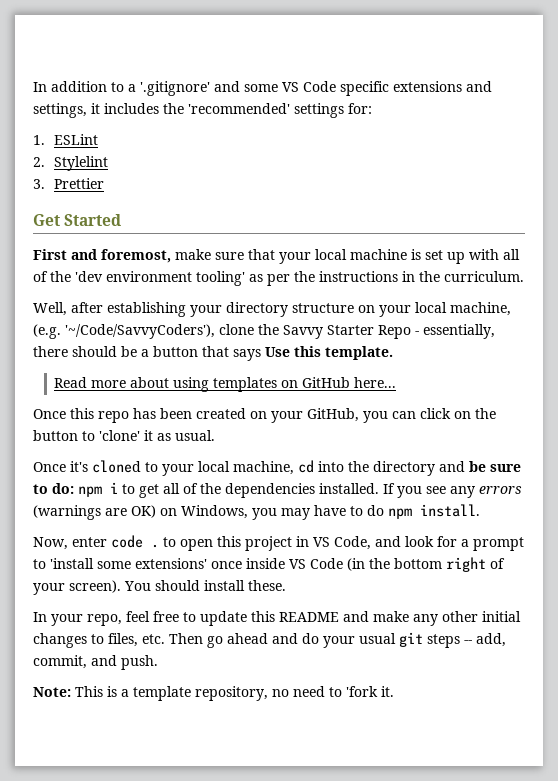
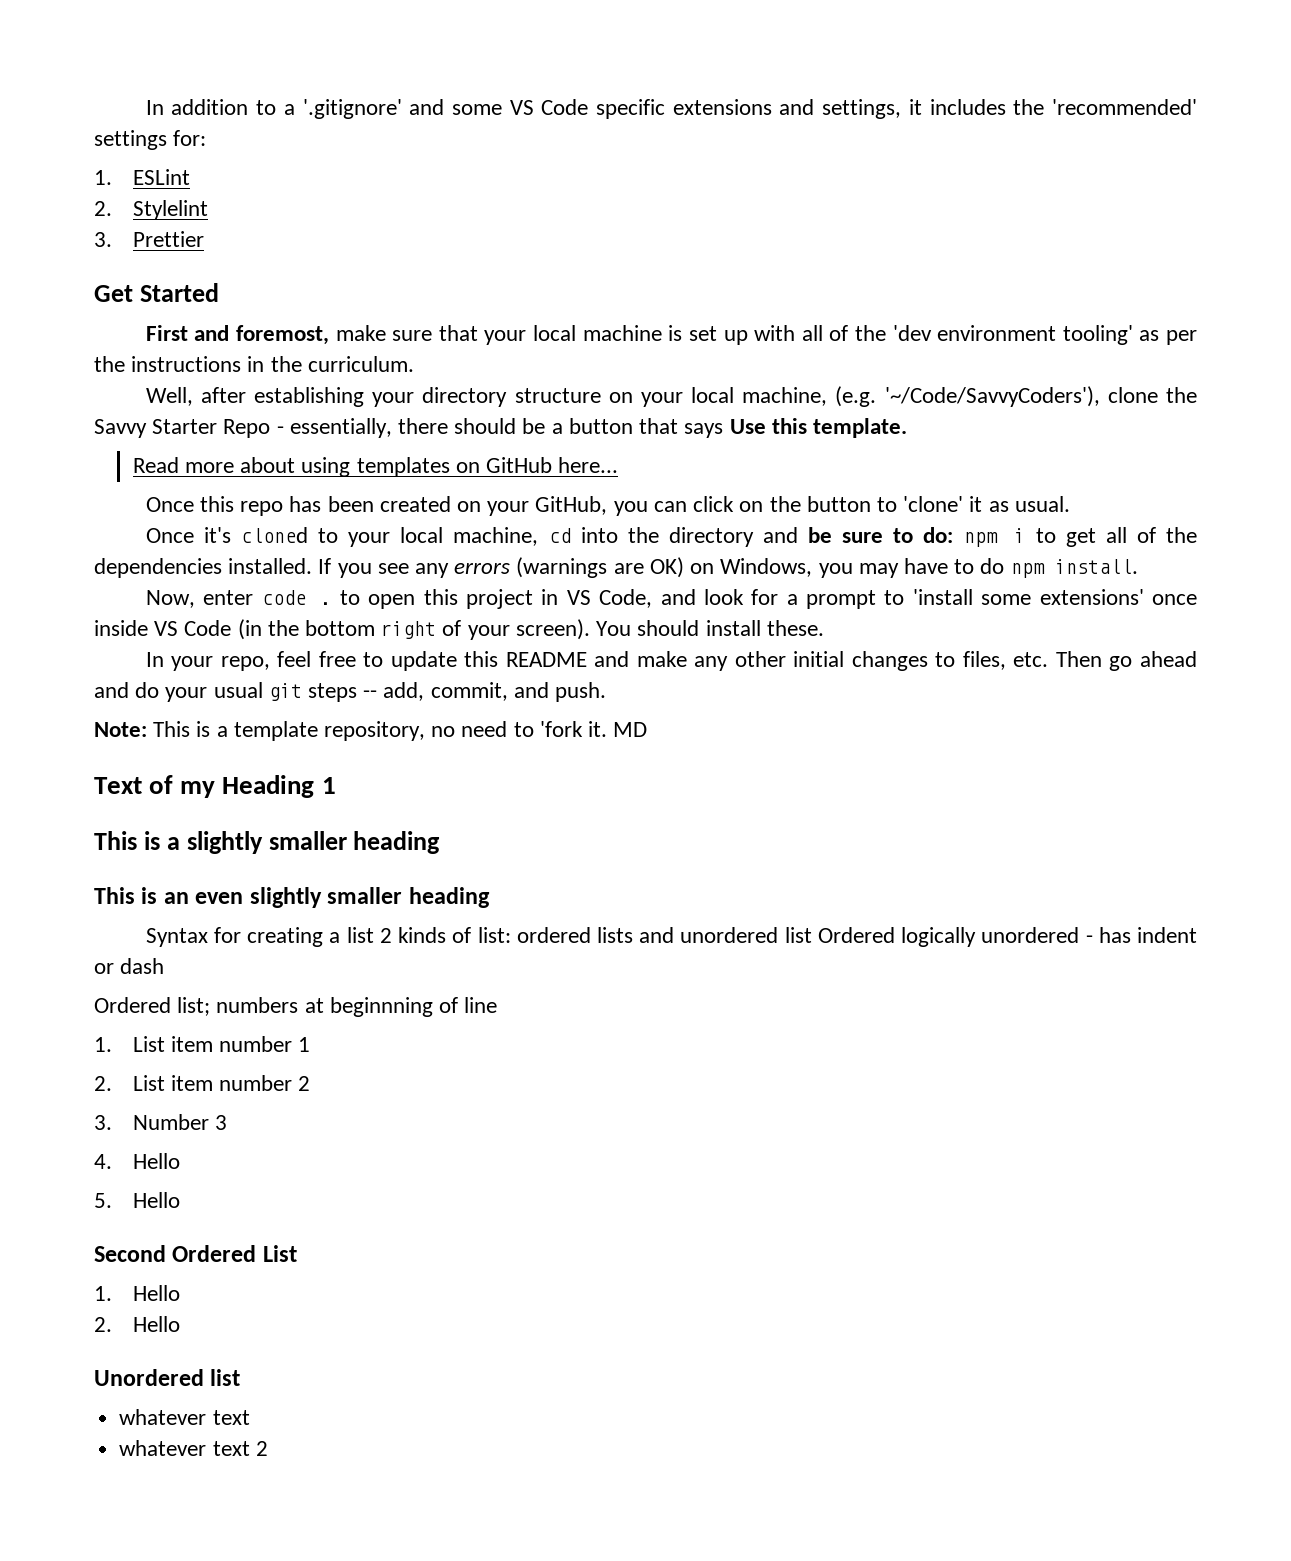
+ MD
+ Text of my Heading 1
+ This is a slightly smaller heading
+ This is an even slightly smaller heading
+ Syntax for creating a list 2 kinds of list: ordered lists and unordered list Ordered logically unordered - has indent or dash
+ Ordered list; numbers at beginnning of line
+ 1. List item number 1
+ 2. List item number 2
+ 3. Number 3
+ 4. Hello
+ 5. Hello
+ Second Ordered List
+ 1. Hello
+ 2. Hello
+ Unordered list
+ whatever text
+ whatever text 2

